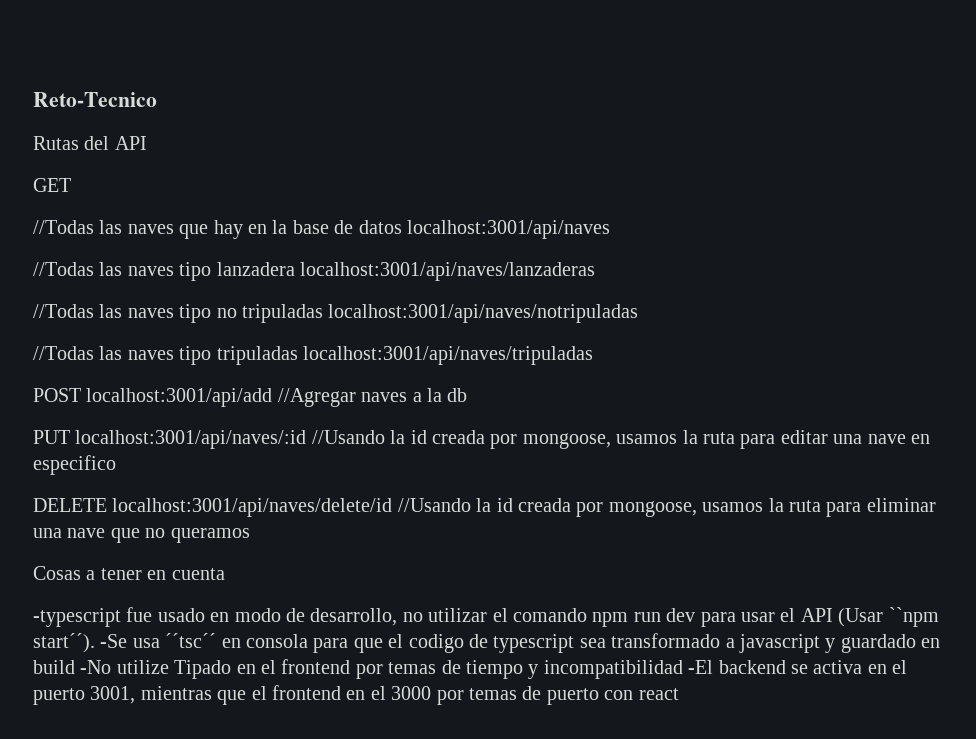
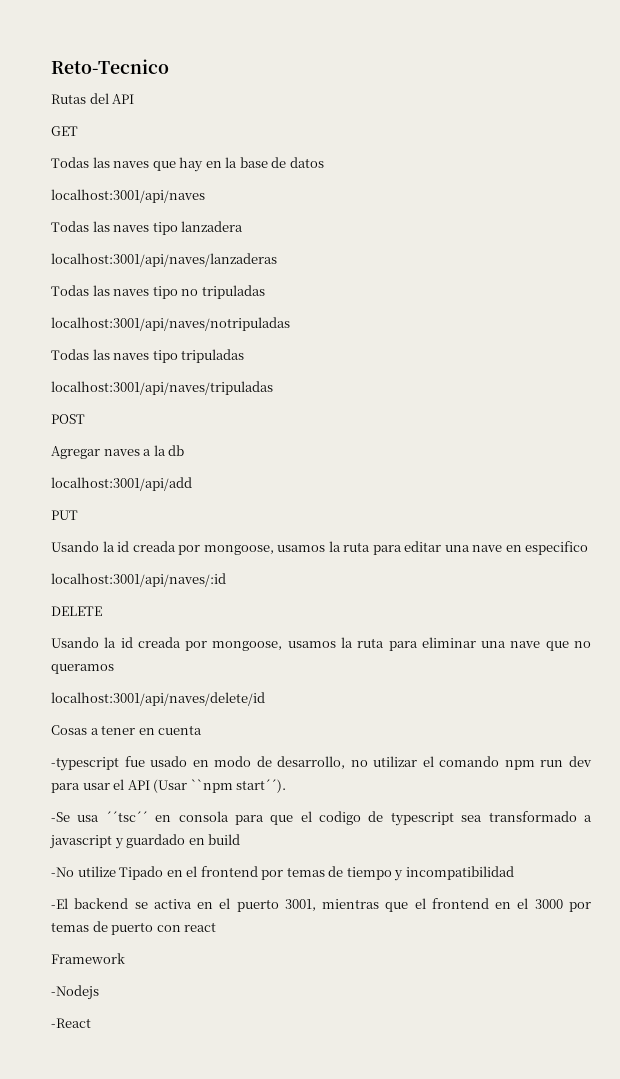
- //Todas las naves que hay en la base de datos localhost:3001/api/naves
+ Todas las naves que hay en la base de datos
+ localhost:3001/api/naves
- //Todas las naves tipo lanzadera localhost:3001/api/naves/lanzaderas
+ Todas las naves tipo lanzadera
+ localhost:3001/api/naves/lanzaderas
- //Todas las naves tipo no tripuladas localhost:3001/api/naves/notripuladas
+ Todas las naves tipo no tripuladas
+ localhost:3001/api/naves/notripuladas
- //Todas las naves tipo tripuladas localhost:3001/api/naves/tripuladas
+ Todas las naves tipo tripuladas
+ localhost:3001/api/naves/tripuladas
- POST localhost:3001/api/add //Agregar naves a la db
+ POST
+ Agregar naves a la db
+ localhost:3001/api/add
- PUT localhost:3001/api/naves/:id //Usando la id creada por mongoose, usamos la ruta para editar una nave en especifico
+ PUT
+ Usando la id creada por mongoose, usamos la ruta para editar una nave en especifico
+ localhost:3001/api/naves/:id
- DELETE localhost:3001/api/naves/delete/id //Usando la id creada por mongoose, usamos la ruta para eliminar una nave que no queramos
+ DELETE
+ Usando la id creada por mongoose, usamos la ruta para eliminar una nave que no queramos
+ localhost:3001/api/naves/delete/id
- -typescript fue usado en modo de desarrollo, no utilizar el comando npm run dev para usar el API (Usar ``npm start´´). -Se usa ´´tsc´´ en consola para que el codigo de typescript sea transformado a javascript y guardado en build -No utilize Tipado en el frontend por temas de tiempo y incompatibilidad -El backend se activa en el puerto 3001, mientras que el frontend en el 3000 por temas de puerto con react
+ -typescript fue usado en modo de desarrollo, no utilizar el comando npm run dev para usar el API (Usar ``npm start´´).
+ -Se usa ´´tsc´´ en consola para que el codigo de typescript sea transformado a javascript y guardado en build
+ -No utilize Tipado en el frontend por temas de tiempo y incompatibilidad
+ -El backend se activa en el puerto 3001, mientras que el frontend en el 3000 por temas de puerto con react
+ Framework
+ -Nodejs
+ -React

